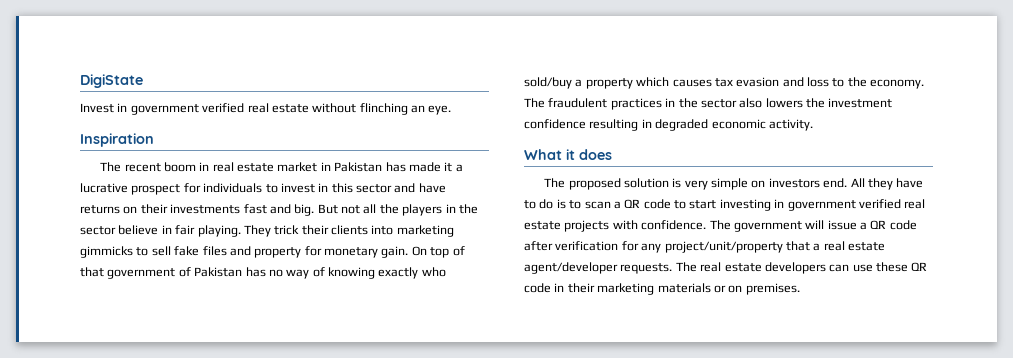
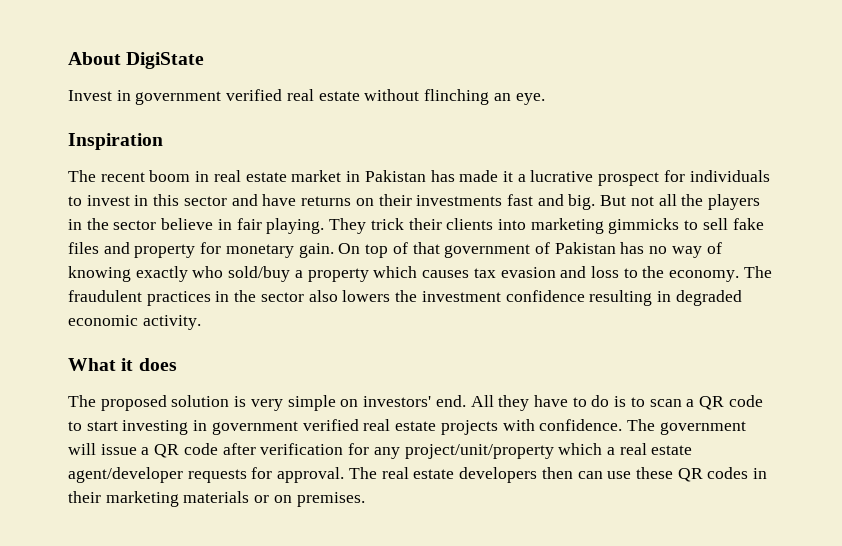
- DigiState
+ About DigiState
- The proposed solution is very simple on investors end.
+ The proposed solution is very simple on investors' end.
- The government will issue a QR code after verification for any project/unit/property that a real estate agent/developer requests.
+ The government will issue a QR code after verification for any project/unit/property which a real estate agent/developer requests for approval.
- The real estate developers can use these QR code in their marketing materials or on premises.
+ The real estate developers then can use these QR codes in their marketing materials or on premises.

